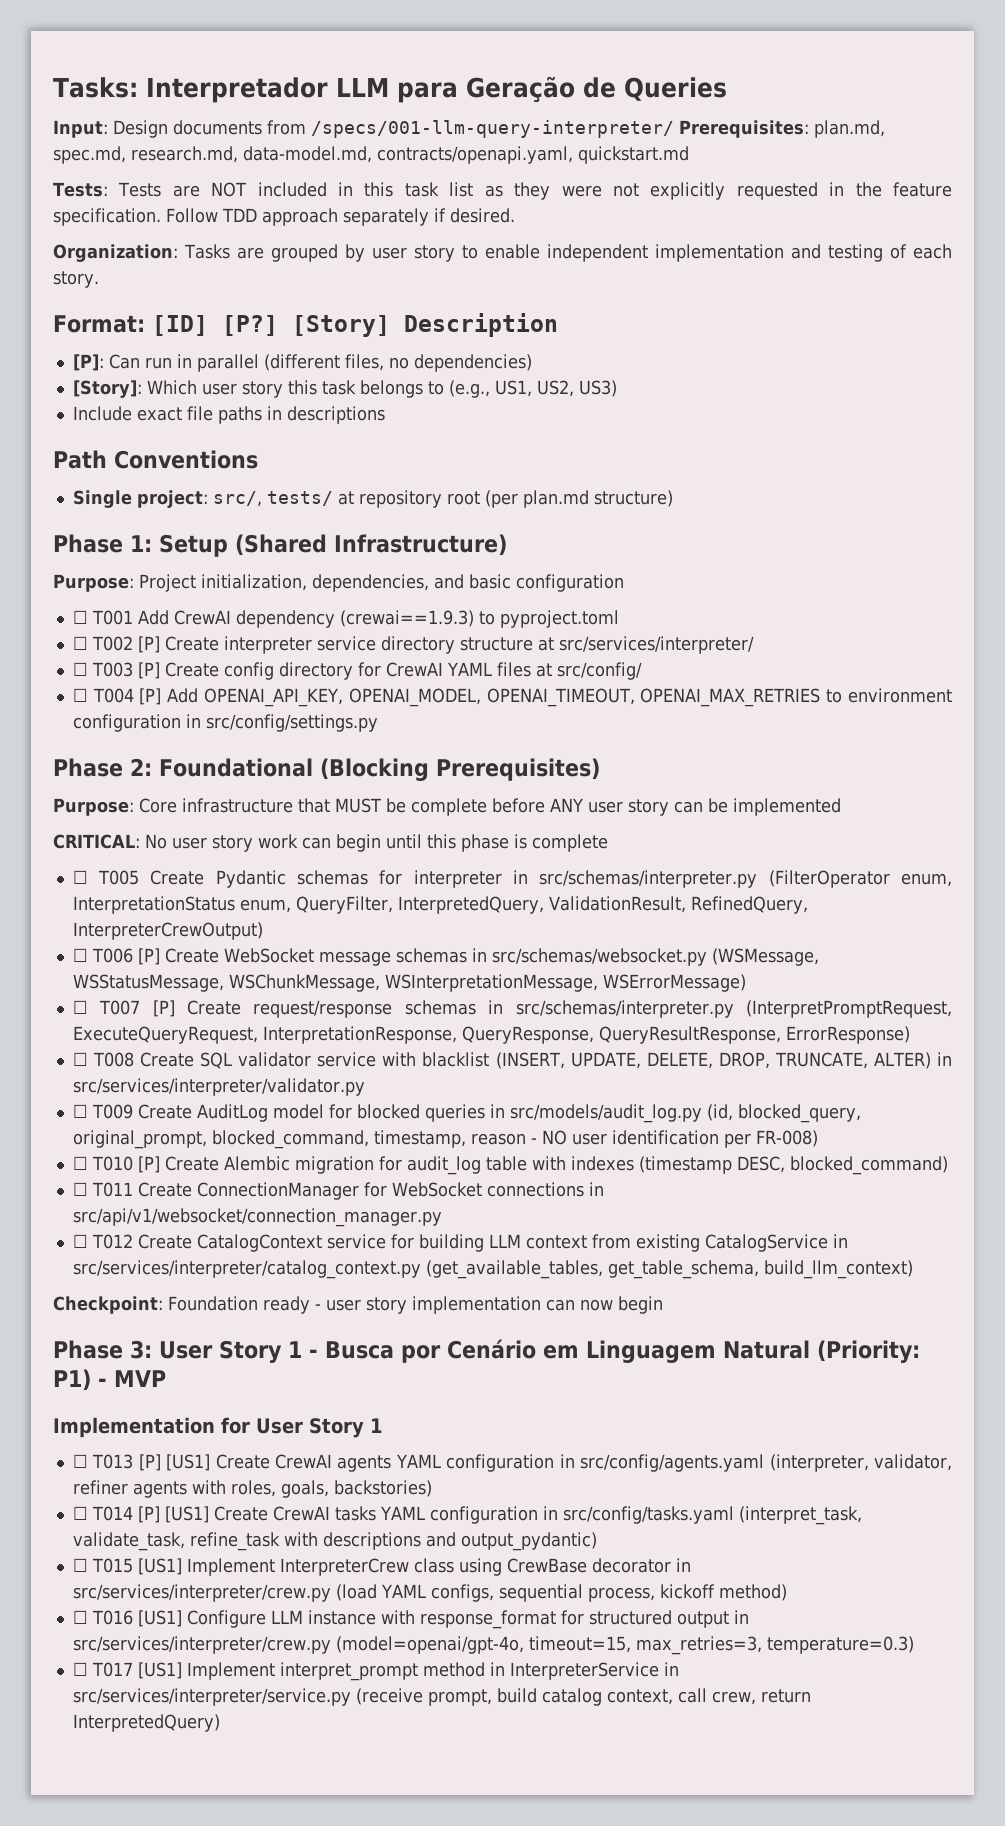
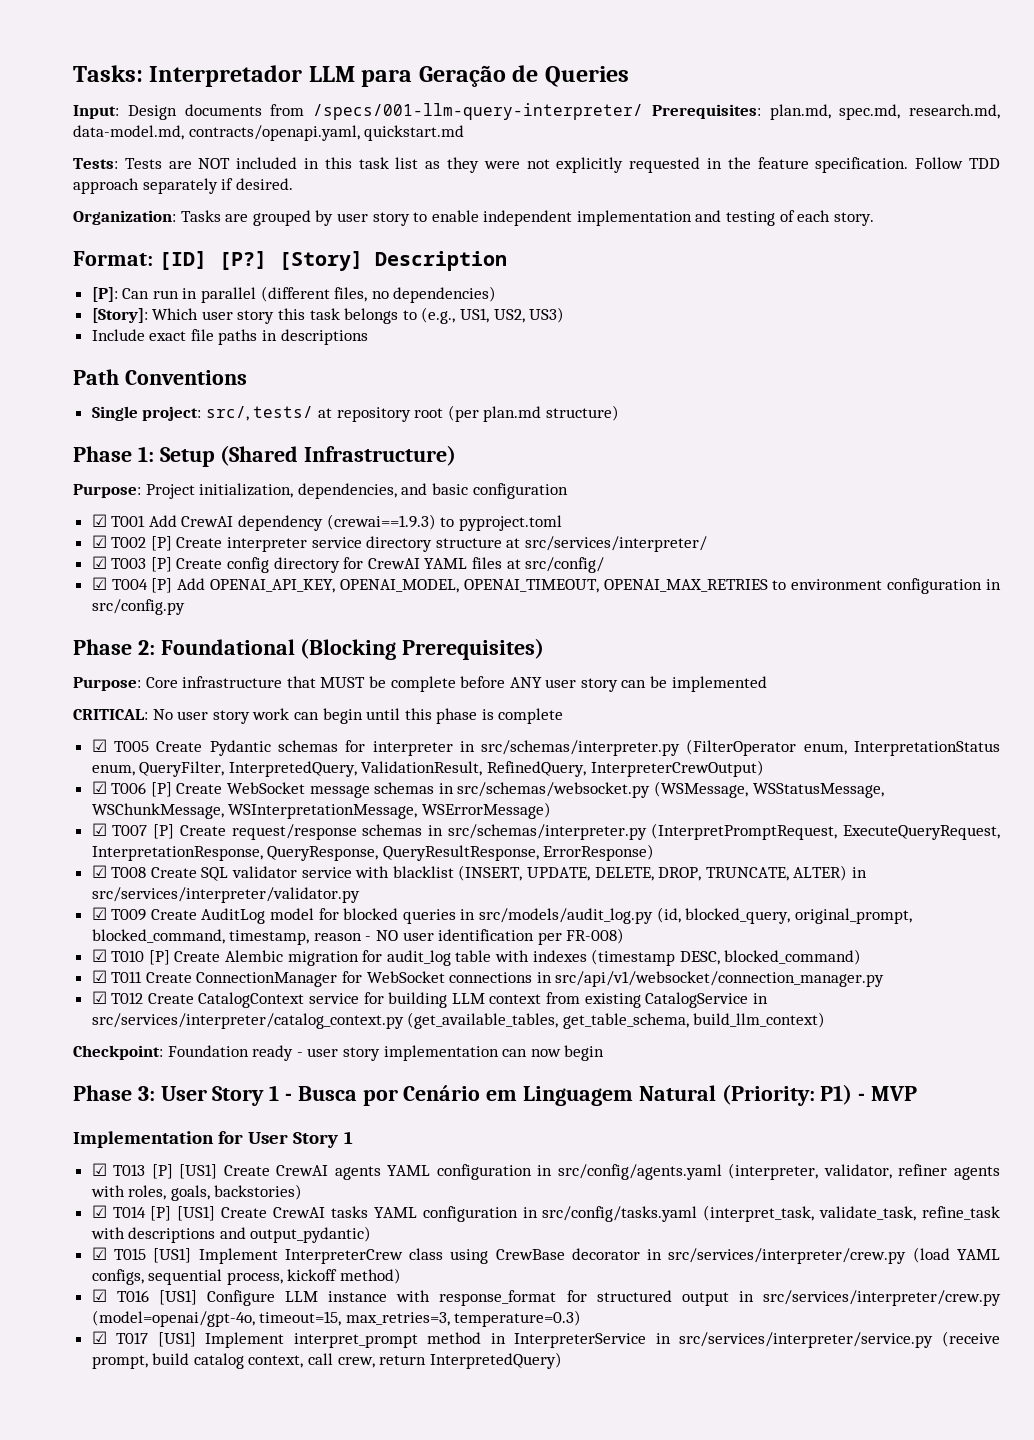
- ☐ T001 Add CrewAI dependency (crewai==1.9.3) to pyproject.toml
+ ☑ T001 Add CrewAI dependency (crewai==1.9.3) to pyproject.toml
- ☐ T002 [P] Create interpreter service directory structure at src/services/interpreter/
+ ☑ T002 [P] Create interpreter service directory structure at src/services/interpreter/
- ☐ T003 [P] Create config directory for CrewAI YAML files at src/config/
+ ☑ T003 [P] Create config directory for CrewAI YAML files at src/config/
- ☐ T004 [P] Add OPENAI_API_KEY, OPENAI_MODEL, OPENAI_TIMEOUT, OPENAI_MAX_RETRIES to environment configuration in src/config/settings.py
+ ☑ T004 [P] Add OPENAI_API_KEY, OPENAI_MODEL, OPENAI_TIMEOUT, OPENAI_MAX_RETRIES to environment configuration in src/config.py
- ☐ T005 Create Pydantic schemas for interpreter in src/schemas/interpreter.py (FilterOperator enum, InterpretationStatus enum, QueryFilter, InterpretedQuery, ValidationResult, RefinedQuery, InterpreterCrewOutput)
+ ☑ T005 Create Pydantic schemas for interpreter in src/schemas/interpreter.py (FilterOperator enum, InterpretationStatus enum, QueryFilter, InterpretedQuery, ValidationResult, RefinedQuery, InterpreterCrewOutput)
- ☐ T006 [P] Create WebSocket message schemas in src/schemas/websocket.py (WSMessage, WSStatusMessage, WSChunkMessage, WSInterpretationMessage, WSErrorMessage)
+ ☑ T006 [P] Create WebSocket message schemas in src/schemas/websocket.py (WSMessage, WSStatusMessage, WSChunkMessage, WSInterpretationMessage, WSErrorMessage)
- ☐ T007 [P] Create request/response schemas in src/schemas/interpreter.py (InterpretPromptRequest, ExecuteQueryRequest, InterpretationResponse, QueryResponse, QueryResultResponse, ErrorResponse)
+ ☑ T007 [P] Create request/response schemas in src/schemas/interpreter.py (InterpretPromptRequest, ExecuteQueryRequest, InterpretationResponse, QueryResponse, QueryResultResponse, ErrorResponse)
- ☐ T008 Create SQL validator service with blacklist (INSERT, UPDATE, DELETE, DROP, TRUNCATE, ALTER) in src/services/interpreter/validator.py
+ ☑ T008 Create SQL validator service with blacklist (INSERT, UPDATE, DELETE, DROP, TRUNCATE, ALTER) in src/services/interpreter/validator.py
- ☐ T009 Create AuditLog model for blocked queries in src/models/audit_log.py (id, blocked_query, original_prompt, blocked_command, timestamp, reason - NO user identification per FR-008)
+ ☑ T009 Create AuditLog model for blocked queries in src/models/audit_log.py (id, blocked_query, original_prompt, blocked_command, timestamp, reason - NO user identification per FR-008)
- ☐ T010 [P] Create Alembic migration for audit_log table with indexes (timestamp DESC, blocked_command)
+ ☑ T010 [P] Create Alembic migration for audit_log table with indexes (timestamp DESC, blocked_command)
- ☐ T011 Create ConnectionManager for WebSocket connections in src/api/v1/websocket/connection_manager.py
+ ☑ T011 Create ConnectionManager for WebSocket connections in src/api/v1/websocket/connection_manager.py
- ☐ T012 Create CatalogContext service for building LLM context from existing CatalogService in src/services/interpreter/catalog_context.py (get_available_tables, get_table_schema, build_llm_context)
+ ☑ T012 Create CatalogContext service for building LLM context from existing CatalogService in src/services/interpreter/catalog_context.py (get_available_tables, get_table_schema, build_llm_context)
- ☐ T013 [P] [US1] Create CrewAI agents YAML configuration in src/config/agents.yaml (interpreter, validator, refiner agents with roles, goals, backstories)
+ ☑ T013 [P] [US1] Create CrewAI agents YAML configuration in src/config/agents.yaml (interpreter, validator, refiner agents with roles, goals, backstories)
- ☐ T014 [P] [US1] Create CrewAI tasks YAML configuration in src/config/tasks.yaml (interpret_task, validate_task, refine_task with descriptions and output_pydantic)
+ ☑ T014 [P] [US1] Create CrewAI tasks YAML configuration in src/config/tasks.yaml (interpret_task, validate_task, refine_task with descriptions and output_pydantic)
- ☐ T015 [US1] Implement InterpreterCrew class using CrewBase decorator in src/services/interpreter/crew.py (load YAML configs, sequential process, kickoff method)
+ ☑ T015 [US1] Implement InterpreterCrew class using CrewBase decorator in src/services/interpreter/crew.py (load YAML configs, sequential process, kickoff method)
- ☐ T016 [US1] Configure LLM instance with response_format for structured output in src/services/interpreter/crew.py (model=openai/gpt-4o, timeout=15, max_retries=3, temperature=0.3)
+ ☑ T016 [US1] Configure LLM instance with response_format for structured output in src/services/interpreter/crew.py (model=openai/gpt-4o, timeout=15, max_retries=3, temperature=0.3)
- ☐ T017 [US1] Implement interpret_prompt method in InterpreterService in src/services/interpreter/service.py (receive prompt, build catalog context, call crew, return InterpretedQuery)
+ ☑ T017 [US1] Implement interpret_prompt method in InterpreterService in src/services/interpreter/service.py (receive prompt, build catalog context, call crew, return InterpretedQuery)

